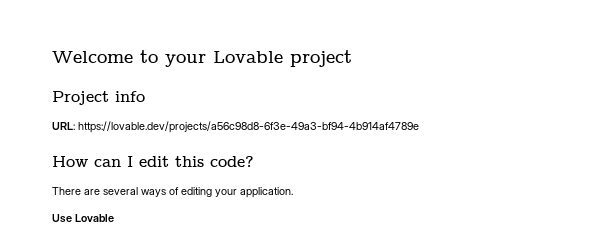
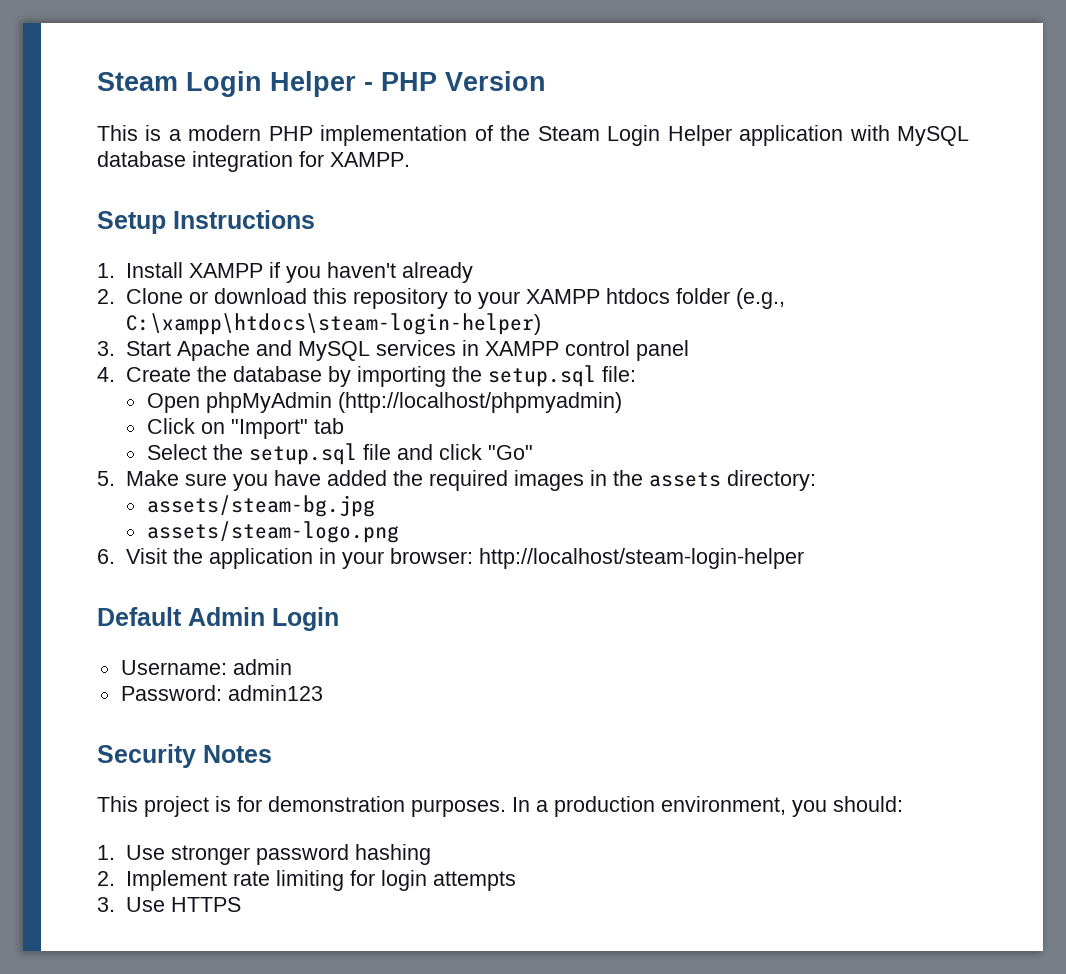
- Welcome to your Lovable project
- Project info
- URL: https://lovable.dev/projects/a56c98d8-6f3e-49a3-bf94-4b914af4789e
- How can I edit this code?
- There are several ways of editing your application.
- Use Lovable
+ Steam Login Helper - PHP Version
+ This is a modern PHP implementation of the Steam Login Helper application with MySQL database integration for XAMPP.
+ Setup Instructions
+ 1. Install XAMPP if you haven't already
+ 2. Clone or download this repository to your XAMPP htdocs folder (e.g., C:\xampp\htdocs\steam-login-helper)
+ 3. Start Apache and MySQL services in XAMPP control panel
+ 4. Create the database by importing the setup.sql file:
+ Open phpMyAdmin (http://localhost/phpmyadmin)
+ Click on "Import" tab
+ Select the setup.sql file and click "Go"
+ 5. Make sure you have added the required images in the assets directory:
+ assets/steam-bg.jpg
+ assets/steam-logo.png
+ 6. Visit the application in your browser: http://localhost/steam-login-helper
+ Default Admin Login
+ Username: admin
+ Password: admin123
+ Security Notes
+ This project is for demonstration purposes. In a production environment, you should:
+ 1. Use stronger password hashing
+ 2. Implement rate limiting for login attempts
+ 3. Use HTTPS

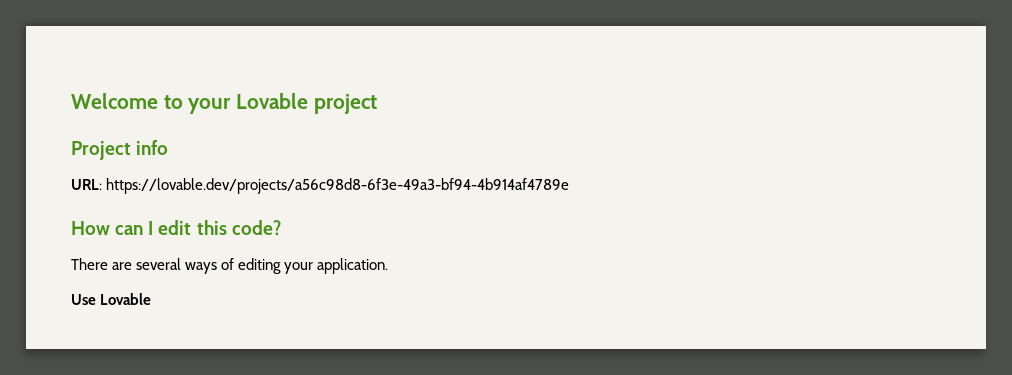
- Steam Login Helper - PHP Version
- This is a modern PHP implementation of the Steam Login Helper application with MySQL database integration for XAMPP.
- Setup Instructions
- 1. Install XAMPP if you haven't already
- 2. Clone or download this repository to your XAMPP htdocs folder (e.g., C:\xampp\htdocs\steam-login-helper)
- 3. Start Apache and MySQL services in XAMPP control panel
- 4. Create the database by importing the setup.sql file:
- Open phpMyAdmin (http://localhost/phpmyadmin)
- Click on "Import" tab
- Select the setup.sql file and click "Go"
- 5. Make sure you have added the required images in the assets directory:
- assets/steam-bg.jpg
- assets/steam-logo.png
- 6. Visit the application in your browser: http://localhost/steam-login-helper
- Default Admin Login
- Username: admin
- Password: admin123
- Security Notes
- This project is for demonstration purposes. In a production environment, you should:
- 1. Use stronger password hashing
- 2. Implement rate limiting for login attempts
- 3. Use HTTPS
+ Welcome to your Lovable project
+ Project info
+ URL: https://lovable.dev/projects/a56c98d8-6f3e-49a3-bf94-4b914af4789e
+ How can I edit this code?
+ There are several ways of editing your application.
+ Use Lovable

